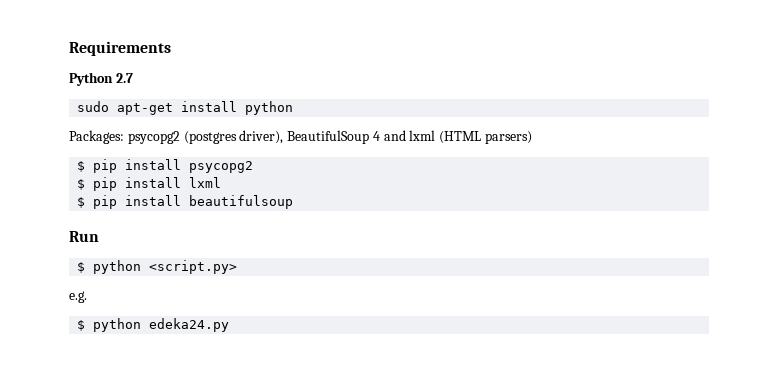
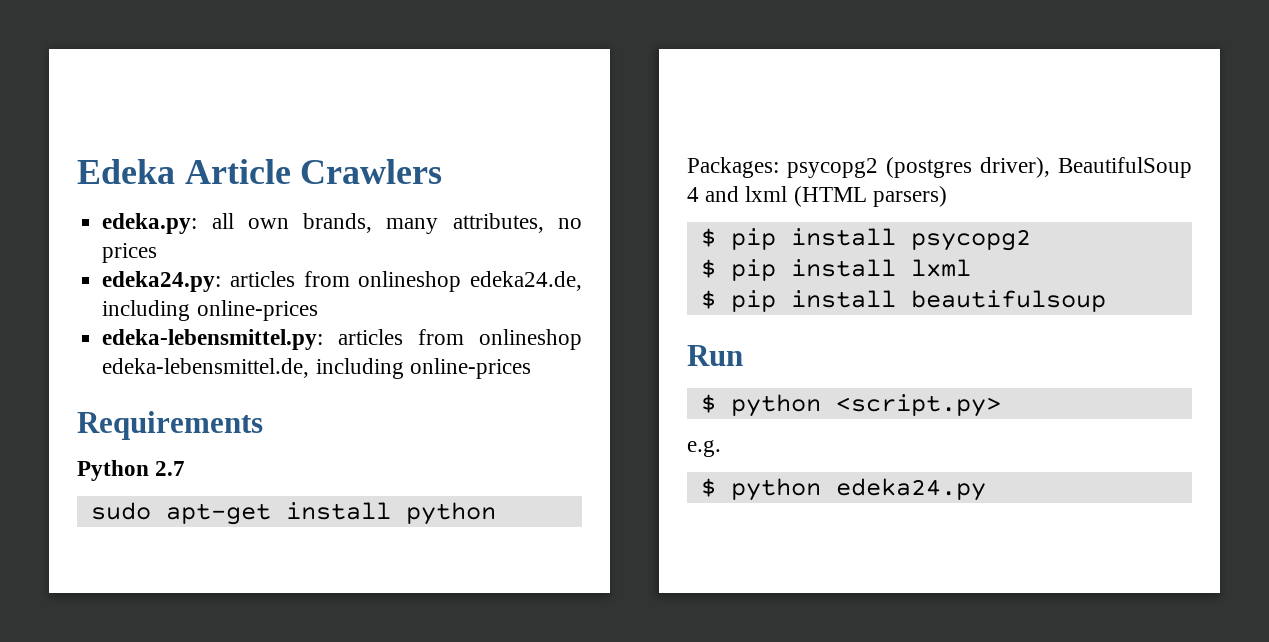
+ Edeka Article Crawlers
+ edeka.py: all own brands, many attributes, no prices
+ edeka24.py: articles from onlineshop edeka24.de, including online-prices
+ edeka-lebensmittel.py: articles from onlineshop edeka-lebensmittel.de, including online-prices

